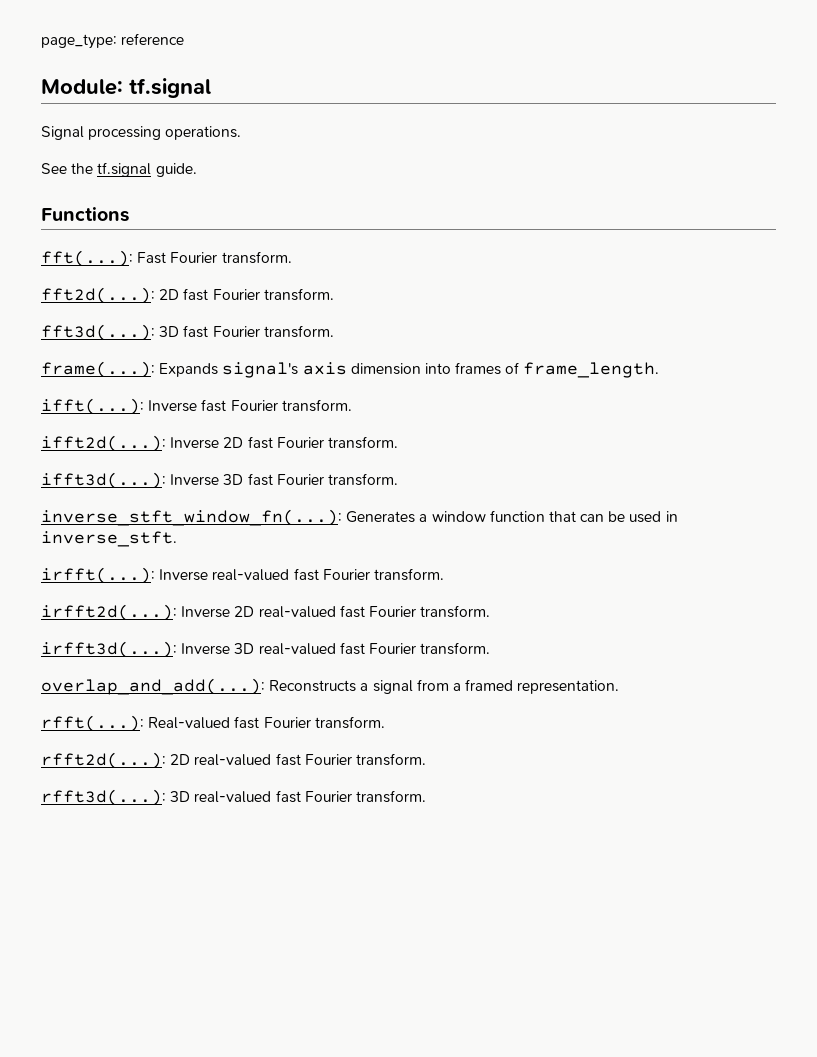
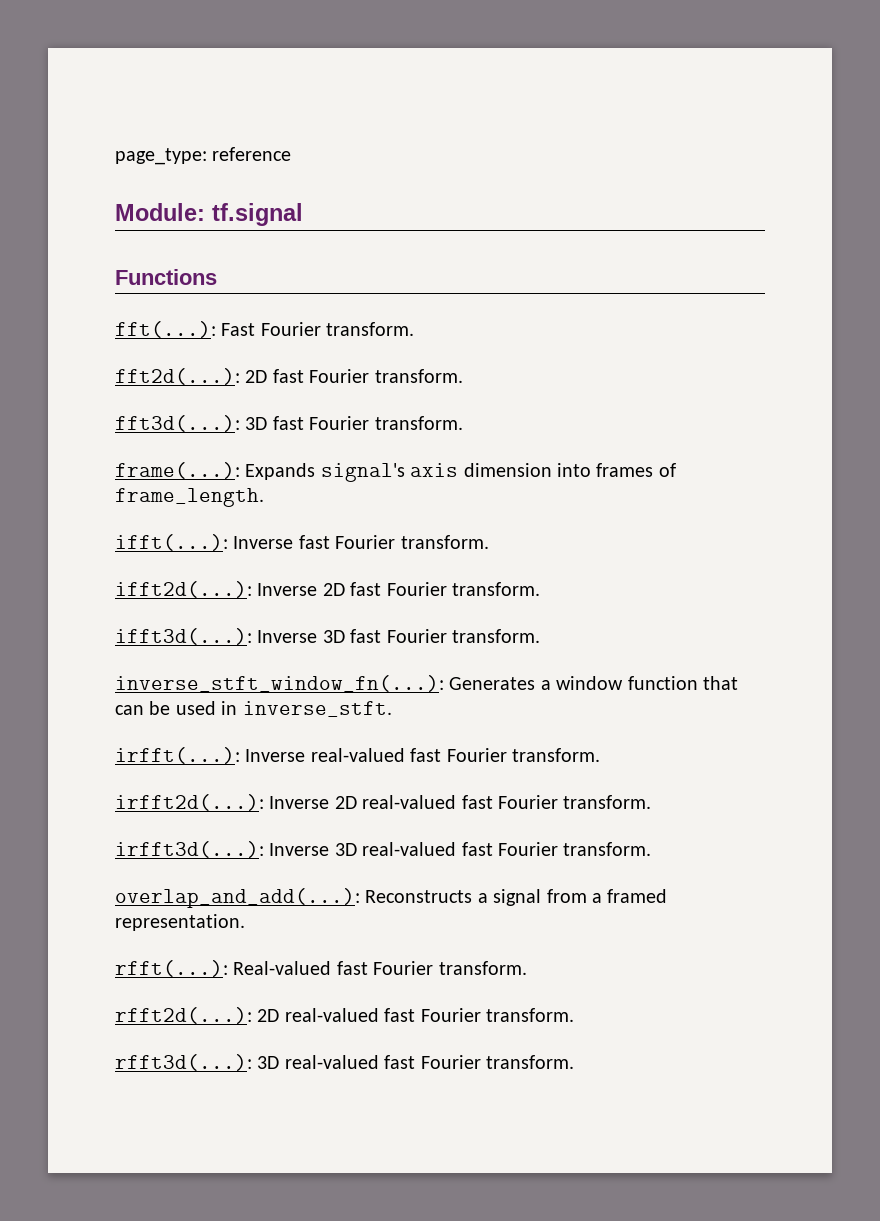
- Signal processing operations.
- See the tf.signal guide.

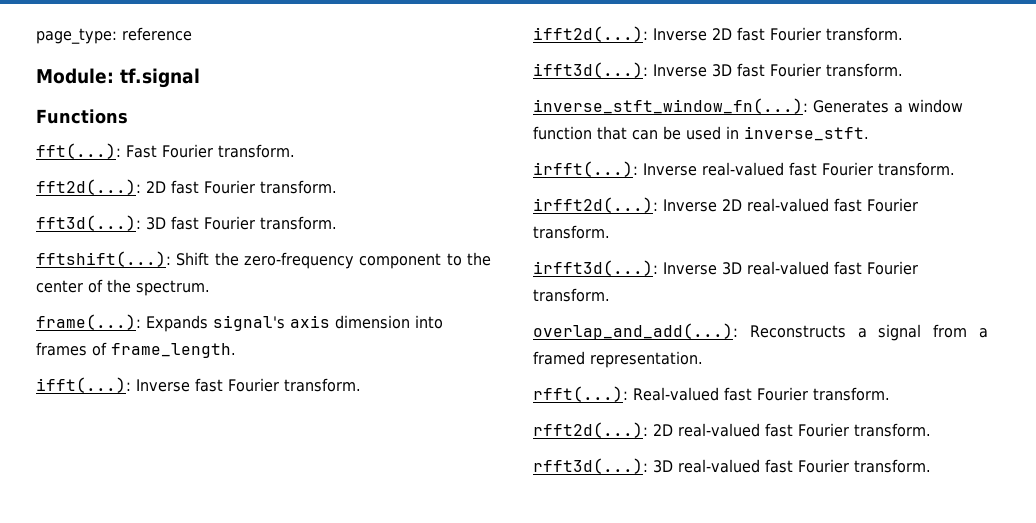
+ fftshift(...): Shift the zero-frequency component to the center of the spectrum.

